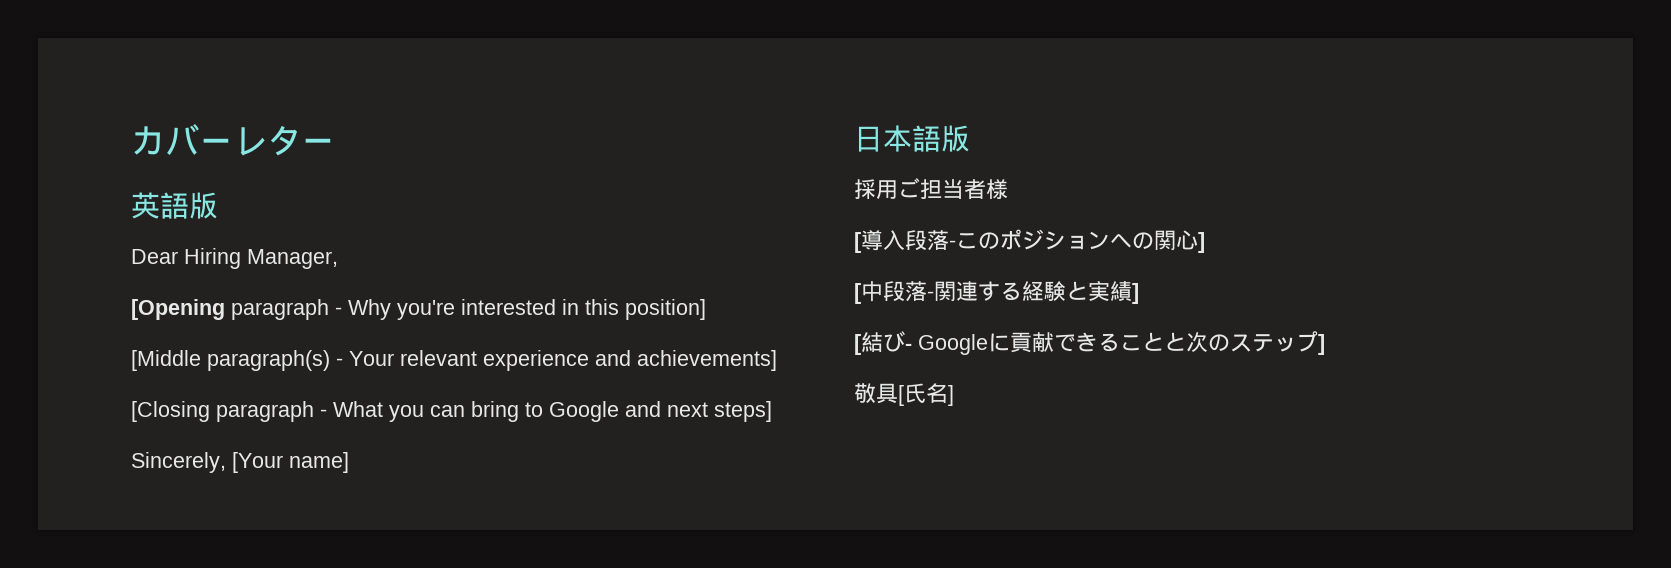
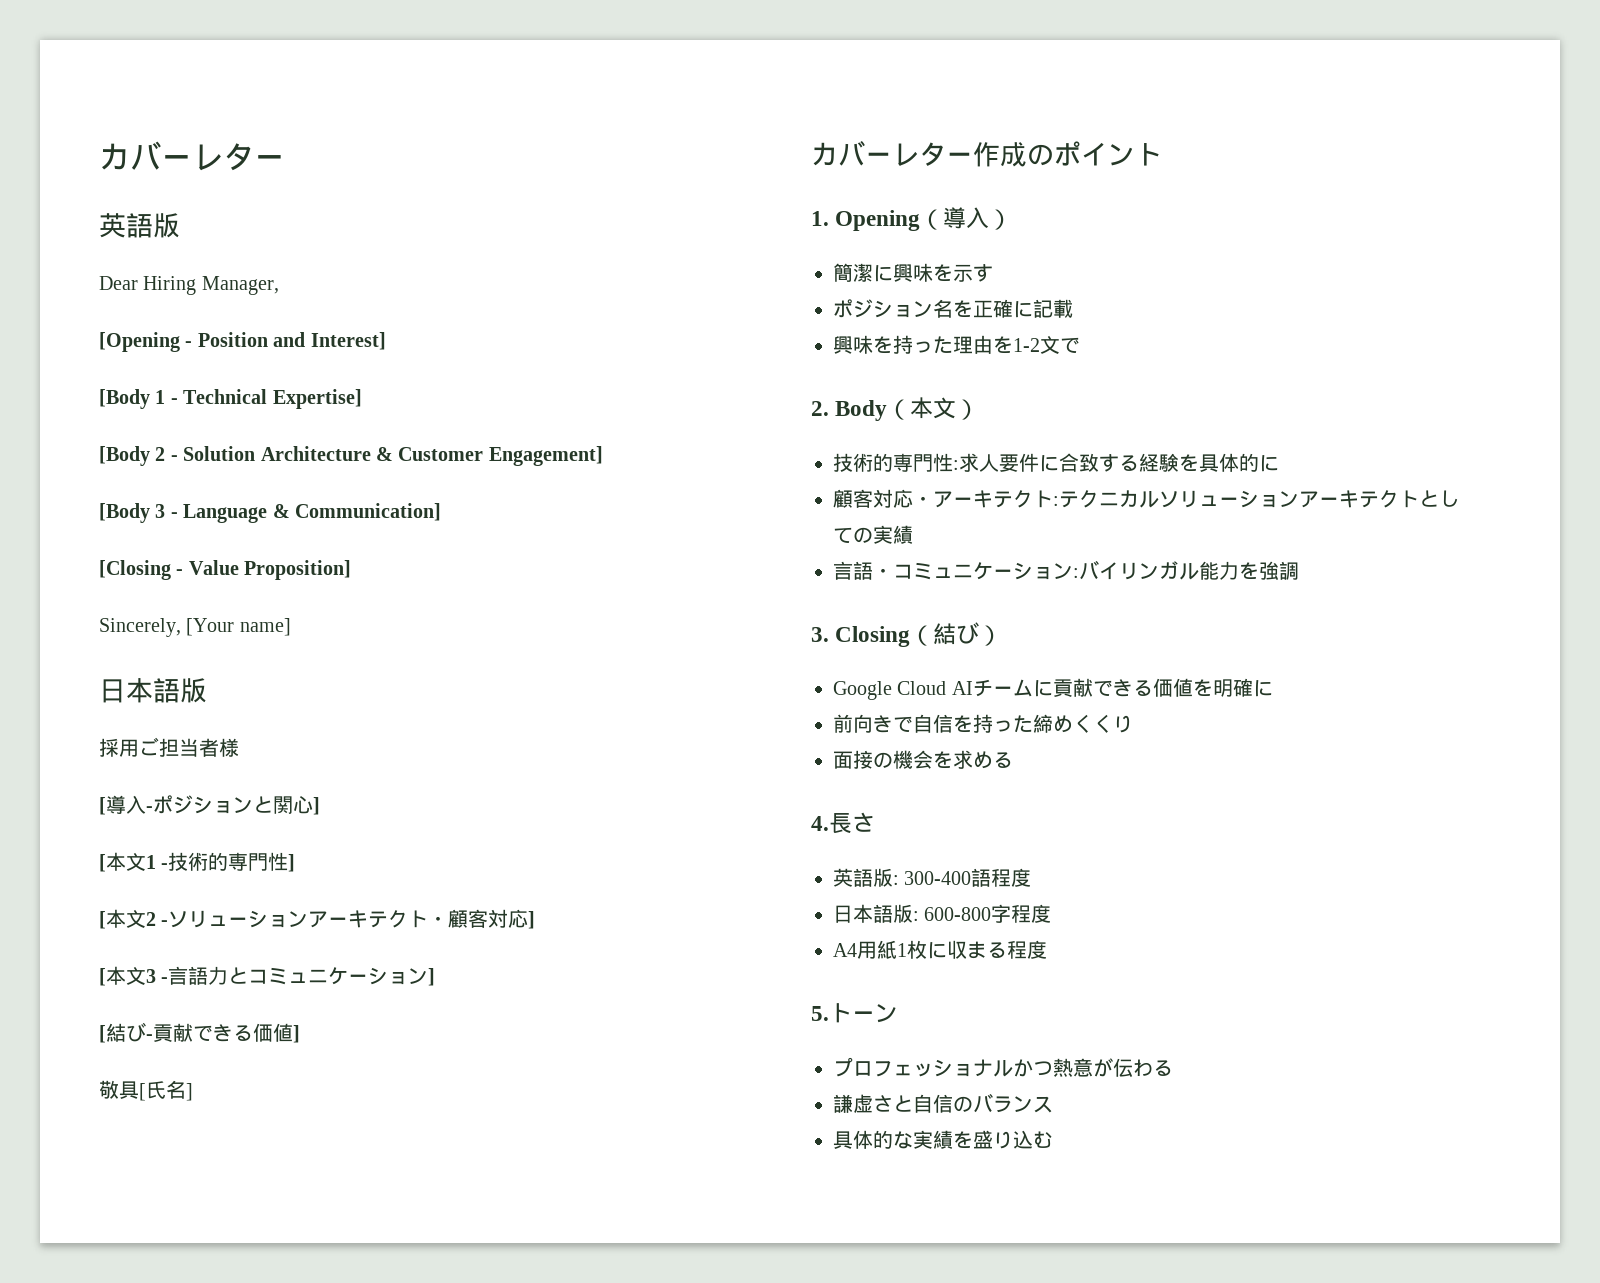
- [Opening paragraph - Why you're interested in this position]
- [Middle paragraph(s) - Your relevant experience and achievements]
- [Closing paragraph - What you can bring to Google and next steps]
+ [Opening - Position and Interest]
+ [Body 1 - Technical Expertise]
+ [Body 2 - Solution Architecture & Customer Engagement]
+ [Body 3 - Language & Communication]
+ [Closing - Value Proposition]
- [導入段落-このポジションへの関心]
+ [導入-ポジションと関心]
- [中段落-関連する経験と実績]
+ [本文1 -技術的専門性]
+ [本文2 -ソリューションアーキテクト・顧客対応]
+ [本文3 -言語力とコミュニケーション]
- [結び- Googleに貢献できることと次のステップ]
+ [結び-貢献できる価値]
+ カバーレター作成のポイント
+ 1. Opening（導入）
+ 簡潔に興味を示す
+ ポジション名を正確に記載
+ 興味を持った理由を1-2文で
+ 2. Body（本文）
+ 技術的専門性:求人要件に合致する経験を具体的に
+ 顧客対応・アーキテクト:テクニカルソリューションアーキテクトとしての実績
+ 言語・コミュニケーション:バイリンガル能力を強調
+ 3. Closing（結び）
+ Google Cloud AIチームに貢献できる価値を明確に
+ 前向きで自信を持った締めくくり
+ 面接の機会を求める
+ 4.長さ
+ 英語版: 300-400語程度
+ 日本語版: 600-800字程度
+ A4用紙1枚に収まる程度
+ 5.トーン
+ プロフェッショナルかつ熱意が伝わる
+ 謙虚さと自信のバランス
+ 具体的な実績を盛り込む

